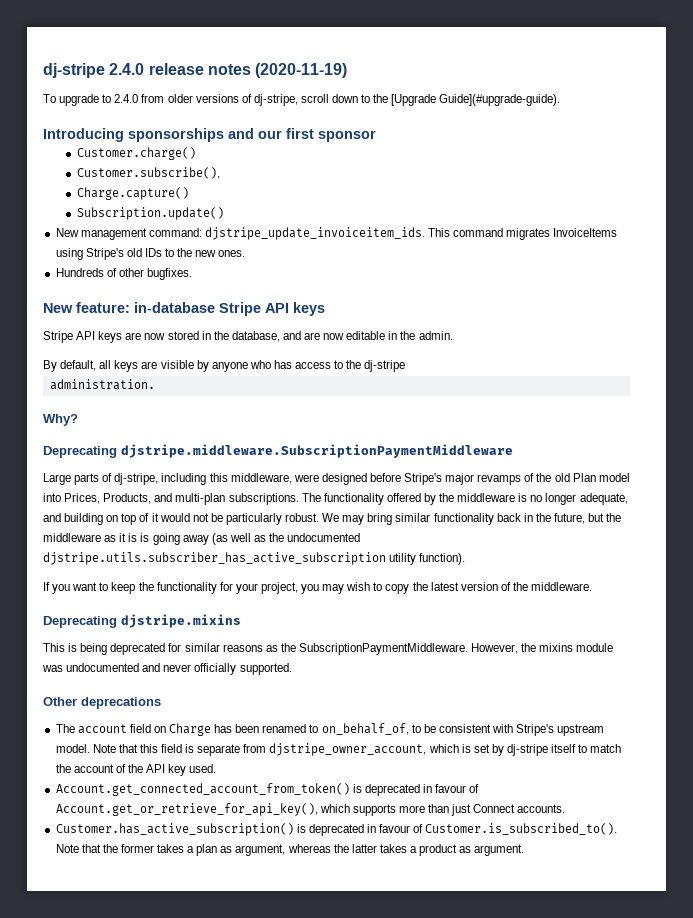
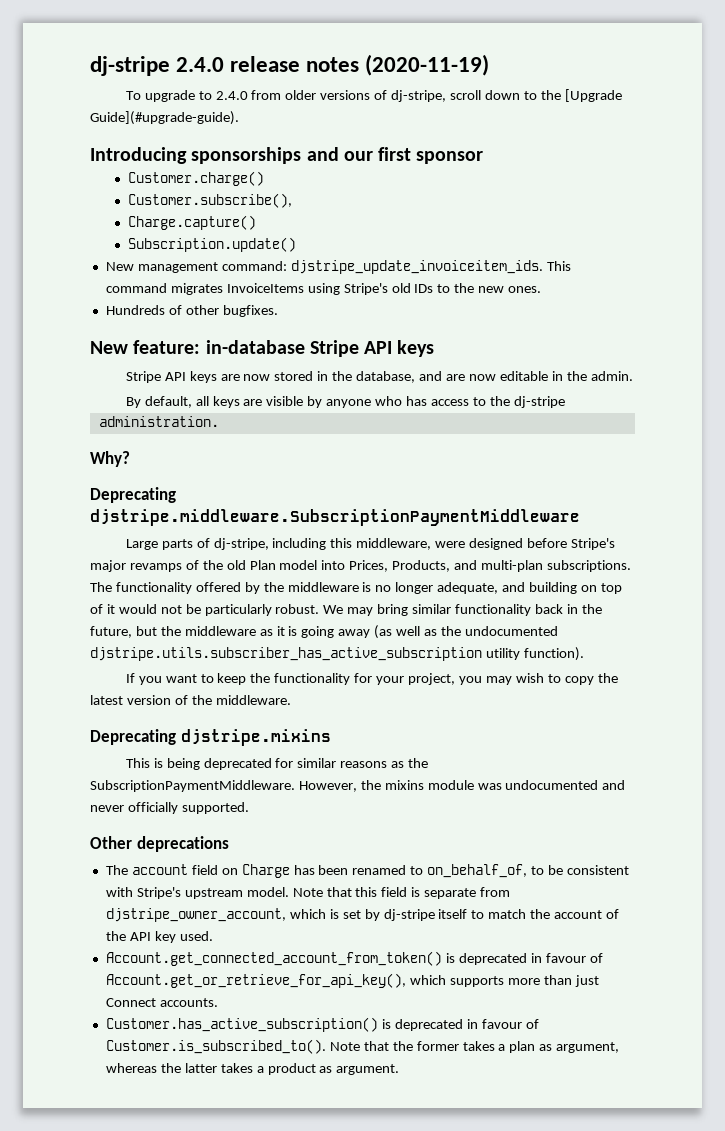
- We may bring similar functionality back in the future, but the middleware as it is is going away (as well as the undocumented djstripe.utils.subscriber_has_active_subscription utility function).
+ We may bring similar functionality back in the future, but the middleware as it is going away (as well as the undocumented djstripe.utils.subscriber_has_active_subscription utility function).

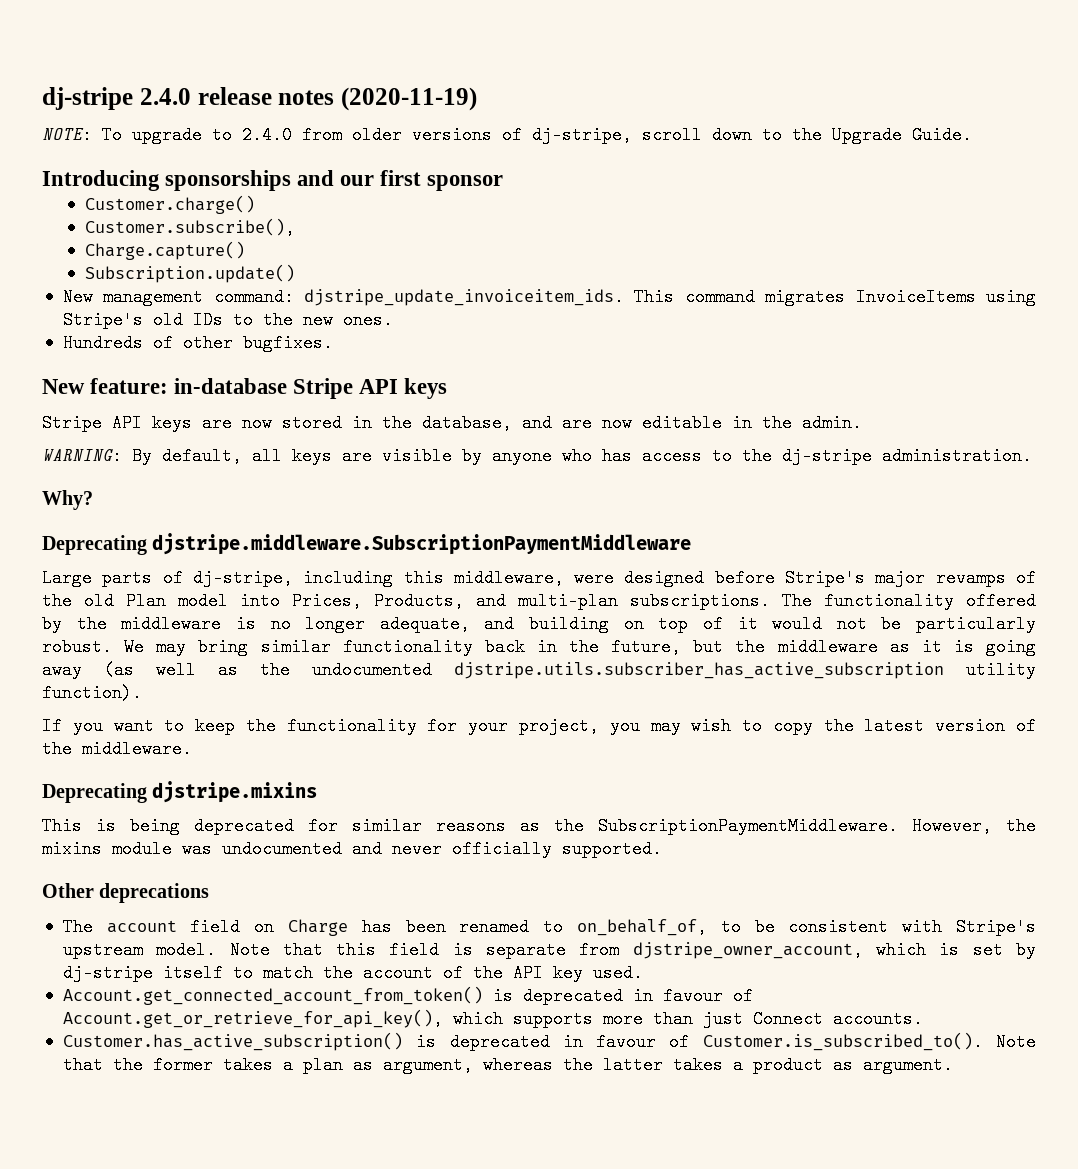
- To upgrade to 2.4.0 from older versions of dj-stripe, scroll down to the [Upgrade Guide](#upgrade-guide).
+ NOTE: To upgrade to 2.4.0 from older versions of dj-stripe, scroll down to the Upgrade Guide.
- By default, all keys are visible by anyone who has access to the dj-stripe
- administration.
+ WARNING: By default, all keys are visible by anyone who has access to the dj-stripe administration.

